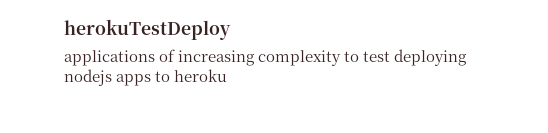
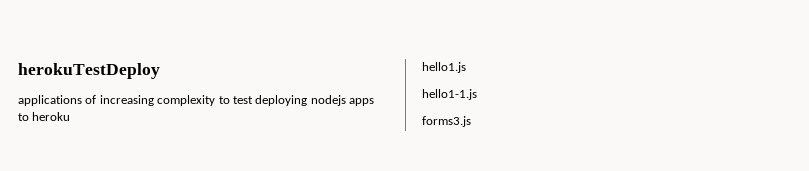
+ hello1.js
+ hello1-1.js
+ forms3.js

